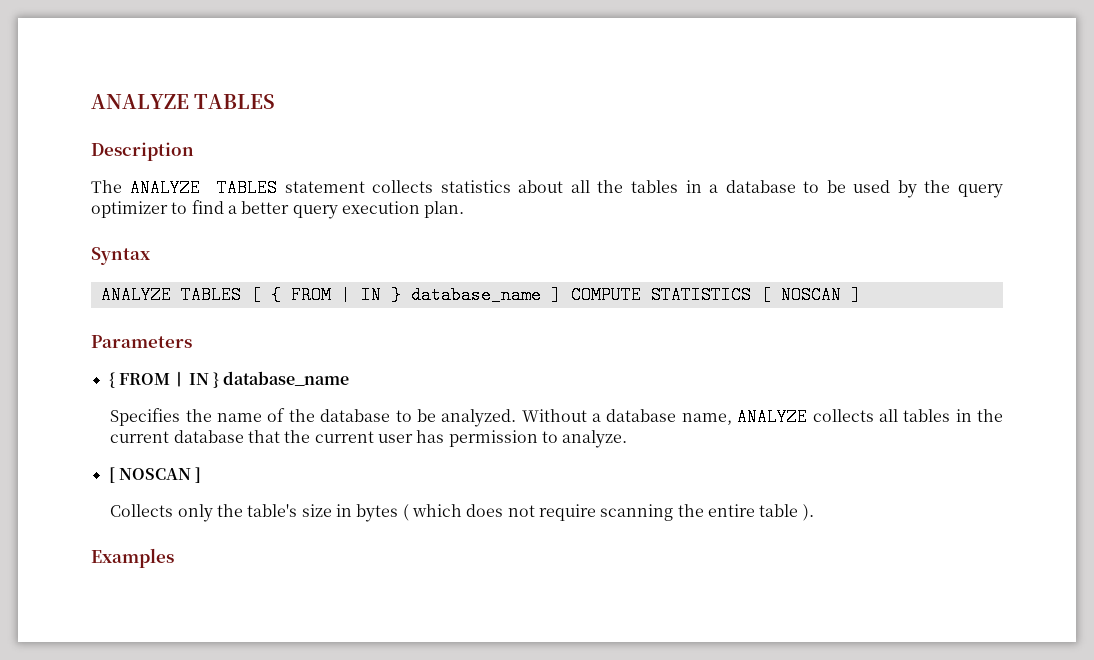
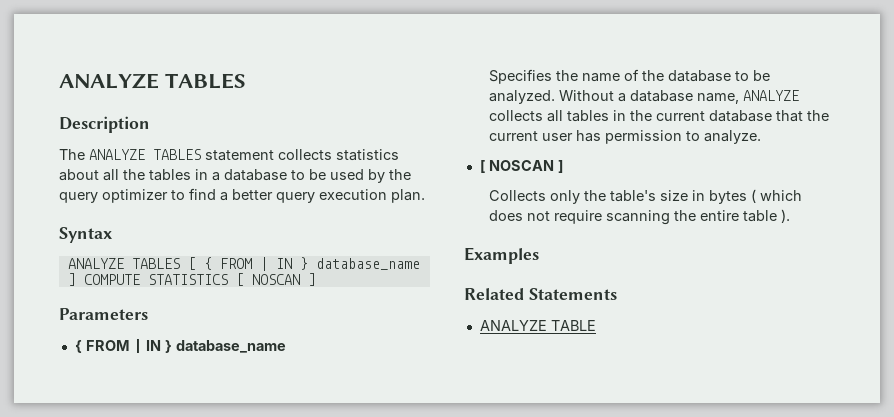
+ Related Statements
+ ANALYZE TABLE

